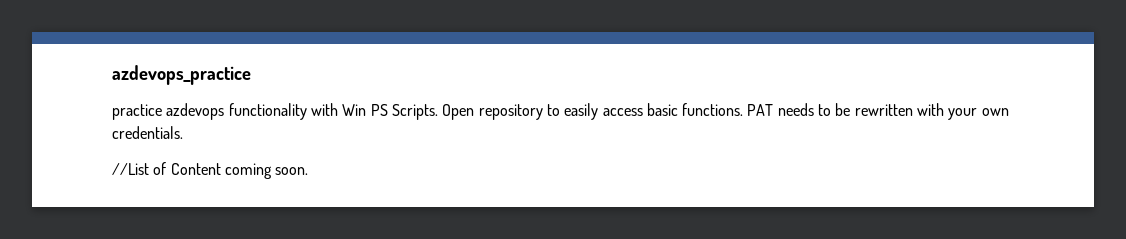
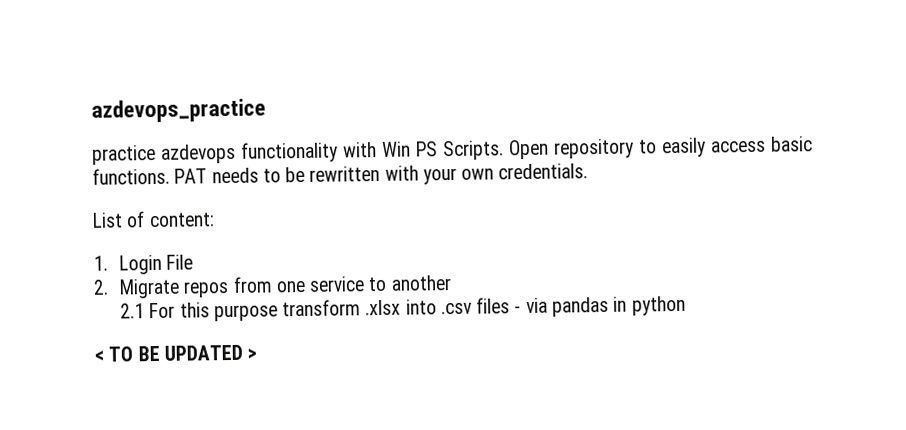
- //List of Content coming soon.
+ List of content:
+ 1. Login File
+ 2. Migrate repos from one service to another
+ 2.1 For this purpose transform .xlsx into .csv files - via pandas in python
+ < TO BE UPDATED >

